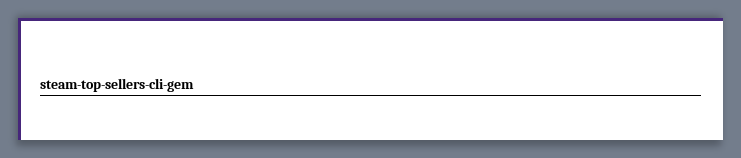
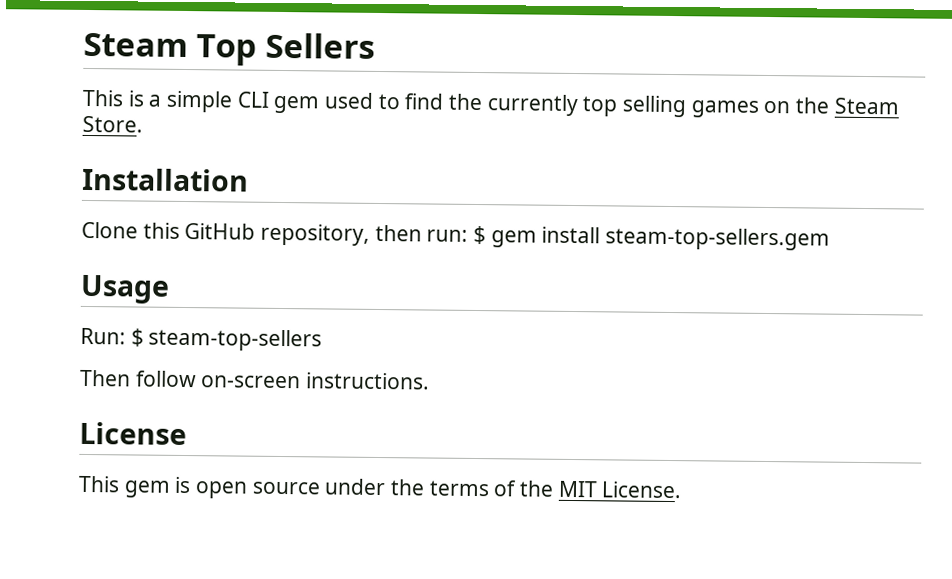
- steam-top-sellers-cli-gem
+ Steam Top Sellers
+ This is a simple CLI gem used to find the currently top selling games on the Steam Store.
+ Installation
+ Clone this GitHub repository, then run: $ gem install steam-top-sellers.gem
+ Usage
+ Run: $ steam-top-sellers
+ Then follow on-screen instructions.
+ License
+ This gem is open source under the terms of the MIT License.

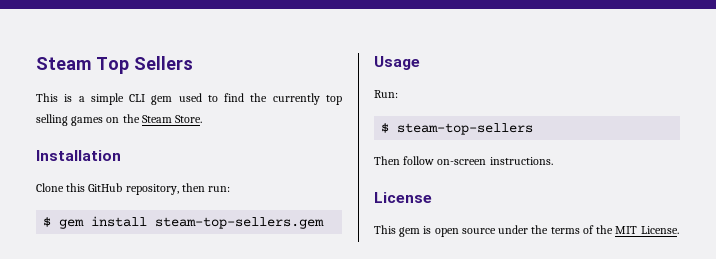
- Clone this GitHub repository, then run: $ gem install steam-top-sellers.gem
+ Clone this GitHub repository, then run:
+ $ gem install steam-top-sellers.gem
- Run: $ steam-top-sellers
+ Run:
+ $ steam-top-sellers

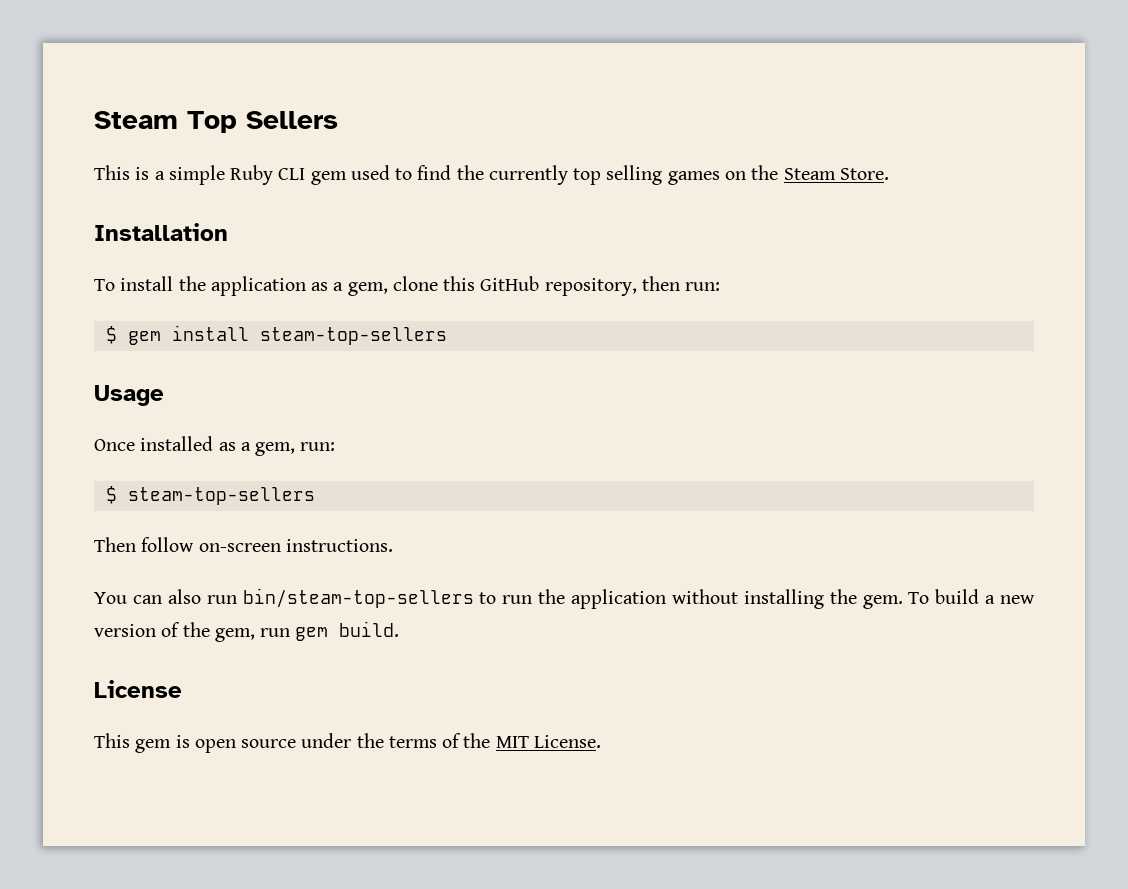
- This is a simple CLI gem used to find the currently top selling games on the Steam Store.
+ This is a simple Ruby CLI gem used to find the currently top selling games on the Steam Store.
- Clone this GitHub repository, then run:
+ To install the application as a gem, clone this GitHub repository, then run:
- $ gem install steam-top-sellers.gem
+ $ gem install steam-top-sellers
- Run:
+ Once installed as a gem, run:
+ You can also run bin/steam-top-sellers to run the application without installing the gem. To build a new version of the gem, run gem build.

